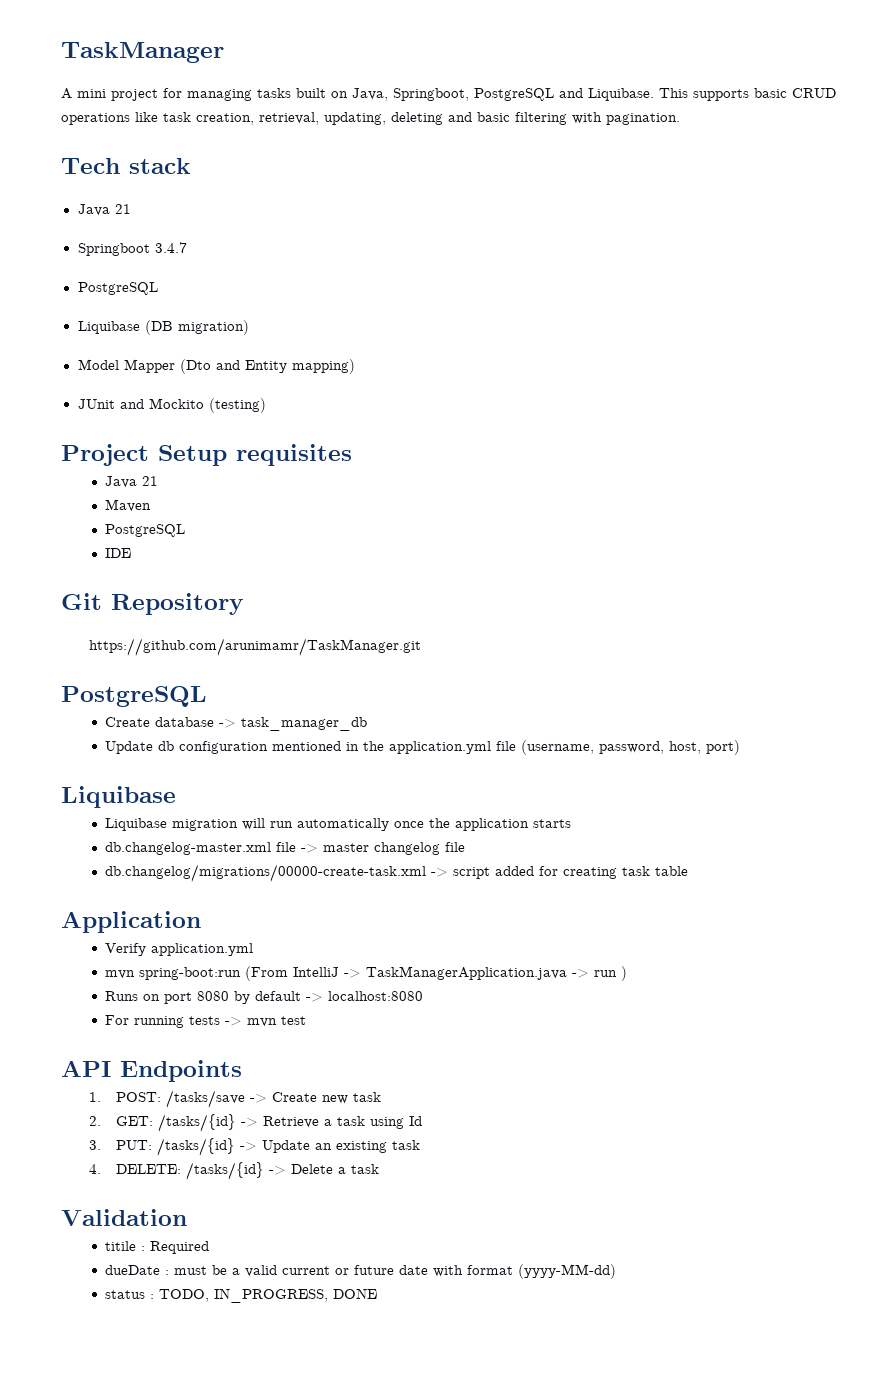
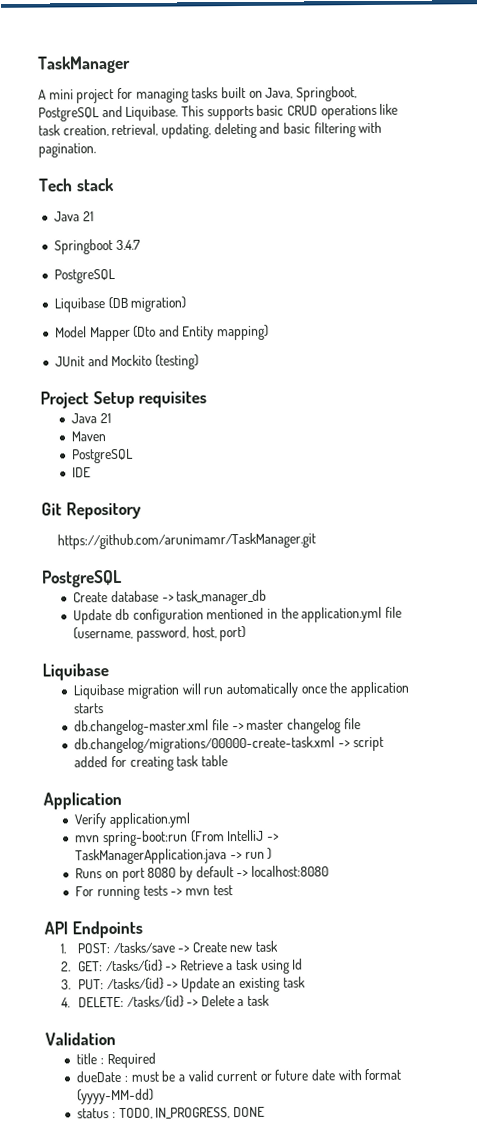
- titile : Required
+ title : Required

